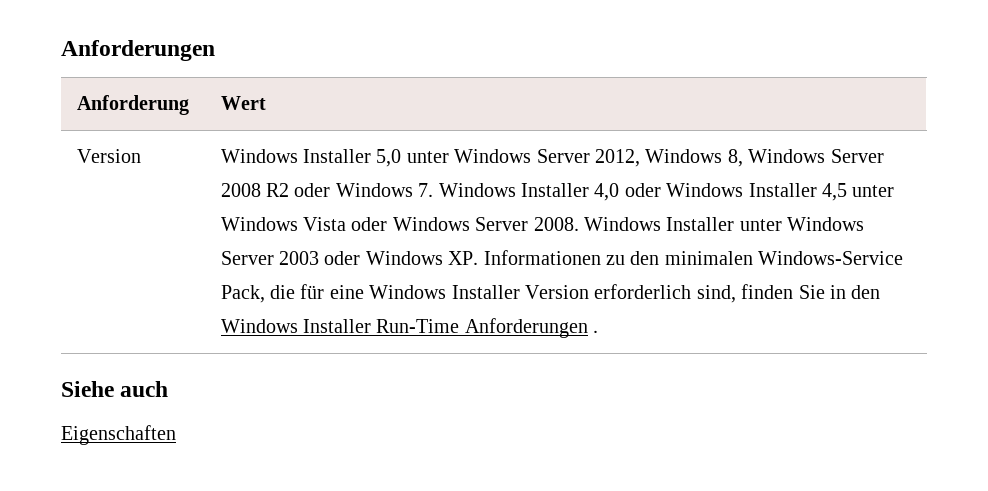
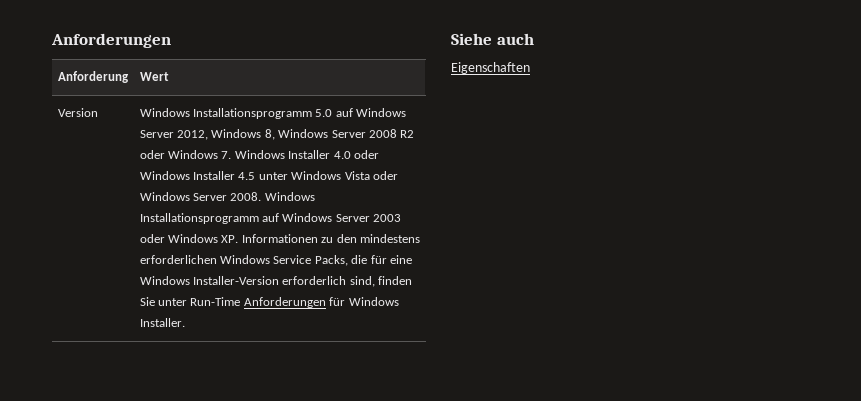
- Windows Installer 5,0 unter Windows Server 2012, Windows 8, Windows Server 2008 R2 oder Windows 7. Windows Installer 4,0 oder Windows Installer 4,5 unter Windows Vista oder Windows Server 2008.
+ Windows Installationsprogramm 5.0 auf Windows Server 2012, Windows 8, Windows Server 2008 R2 oder Windows 7. Windows Installer 4.0 oder Windows Installer 4.5 unter Windows Vista oder Windows Server 2008.
- Windows Installer unter Windows Server 2003 oder Windows XP. Informationen zu den minimalen Windows-Service Pack, die für eine Windows Installer Version erforderlich sind, finden Sie in den Windows Installer Run-Time Anforderungen .
+ Windows Installationsprogramm auf Windows Server 2003 oder Windows XP. Informationen zu den mindestens erforderlichen Windows Service Packs, die für eine Windows Installer-Version erforderlich sind, finden Sie unter Run-Time Anforderungen für Windows Installer.

